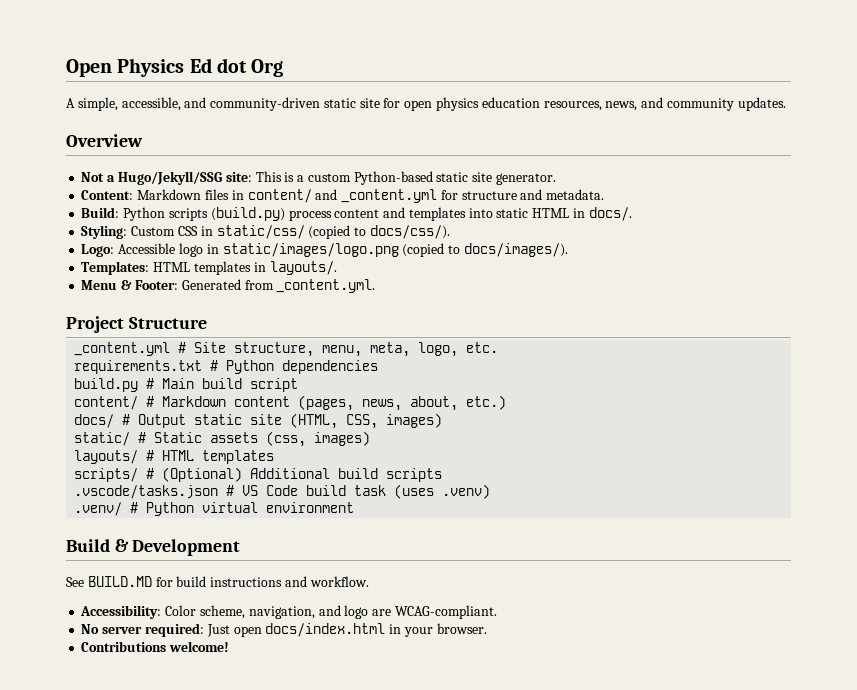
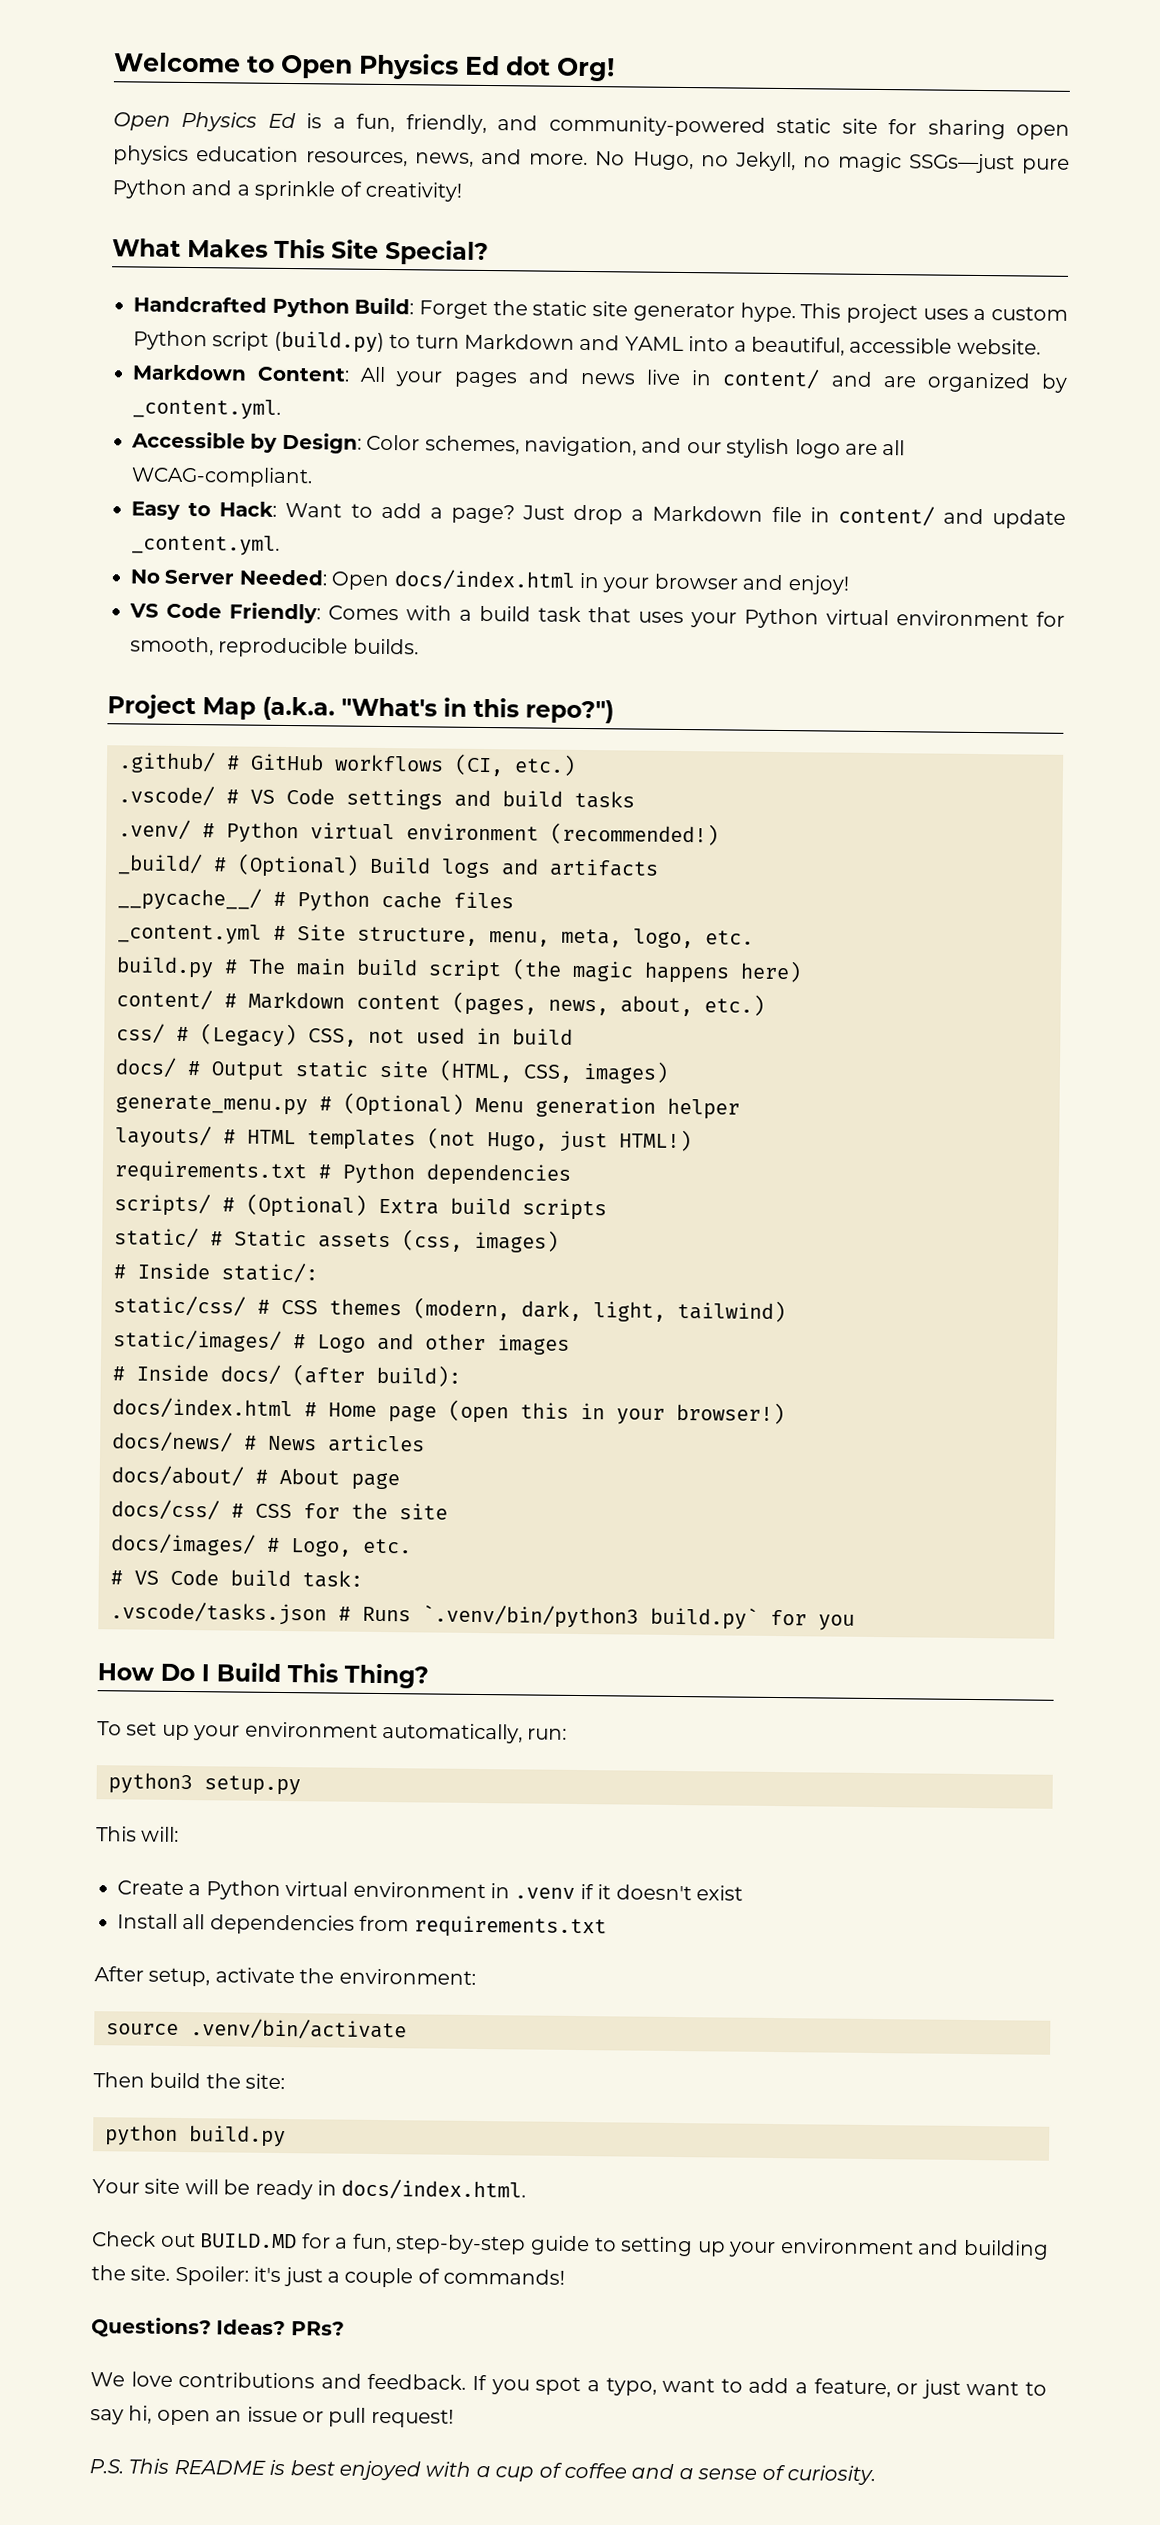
- Open Physics Ed dot Org
- A simple, accessible, and community-driven static site for open physics education resources, news, and community updates.
- Overview
- Not a Hugo/Jekyll/SSG site: This is a custom Python-based static site generator.
- Content: Markdown files in content/ and _content.yml for structure and metadata.
- Build: Python scripts (build.py) process content and templates into static HTML in docs/.
- Styling: Custom CSS in static/css/ (copied to docs/css/).
- Logo: Accessible logo in static/images/logo.png (copied to docs/images/).
- Templates: HTML templates in layouts/.
- Menu & Footer: Generated from _content.yml.
- Project Structure
+ Welcome to Open Physics Ed dot Org!
+ Open Physics Ed is a fun, friendly, and community-powered static site for sharing open physics education resources, news, and more. No Hugo, no Jekyll, no magic SSGs—just pure Python and a sprinkle of creativity!
+ What Makes This Site Special?
+ Handcrafted Python Build: Forget the static site generator hype. This project uses a custom Python script (build.py) to turn Markdown and YAML into a beautiful, accessible website.
+ Markdown Content: All your pages and news live in content/ and are organized by _content.yml.
+ Accessible by Design: Color schemes, navigation, and our stylish logo are all WCAG-compliant.
+ Easy to Hack: Want to add a page? Just drop a Markdown file in content/ and update _content.yml.
+ No Server Needed: Open docs/index.html in your browser and enjoy!
+ VS Code Friendly: Comes with a build task that uses your Python virtual environment for smooth, reproducible builds.
+ Project Map (a.k.a. "What's in this repo?")
+ .github/ # GitHub workflows (CI, etc.)
+ .vscode/ # VS Code settings and build tasks
+ .venv/ # Python virtual environment (recommended!)
+ _build/ # (Optional) Build logs and artifacts
+ __pycache__/ # Python cache files
- requirements.txt # Python dependencies
- build.py # Main build script
+ build.py # The main build script (the magic happens here)
+ css/ # (Legacy) CSS, not used in build
+ generate_menu.py # (Optional) Menu generation helper
+ layouts/ # HTML templates (not Hugo, just HTML!)
+ requirements.txt # Python dependencies
+ scripts/ # (Optional) Extra build scripts
- layouts/ # HTML templates
- scripts/ # (Optional) Additional build scripts
- .vscode/tasks.json # VS Code build task (uses .venv)
- .venv/ # Python virtual environment
- Build & Development
- See BUILD.MD for build instructions and workflow.
- Accessibility: Color scheme, navigation, and logo are WCAG-compliant.
- No server required: Just open docs/index.html in your browser.
- Contributions welcome!
+ # Inside static/:
+ static/css/ # CSS themes (modern, dark, light, tailwind)
+ static/images/ # Logo and other images
+ # Inside docs/ (after build):
+ docs/index.html # Home page (open this in your browser!)
+ docs/news/ # News articles
+ docs/about/ # About page
+ docs/css/ # CSS for the site
+ docs/images/ # Logo, etc.
+ # VS Code build task:
+ .vscode/tasks.json # Runs `.venv/bin/python3 build.py` for you
+ How Do I Build This Thing?
+ To set up your environment automatically, run:
+ python3 setup.py
+ This will:
+ Create a Python virtual environment in .venv if it doesn't exist
+ Install all dependencies from requirements.txt
+ After setup, activate the environment:
+ source .venv/bin/activate
+ Then build the site:
+ python build.py
+ Your site will be ready in docs/index.html.
+ Check out BUILD.MD for a fun, step-by-step guide to setting up your environment and building the site. Spoiler: it's just a couple of commands!
+ Questions? Ideas? PRs?
+ We love contributions and feedback. If you spot a typo, want to add a feature, or just want to say hi, open an issue or pull request!
+ P.S. This README is best enjoyed with a cup of coffee and a sense of curiosity.

